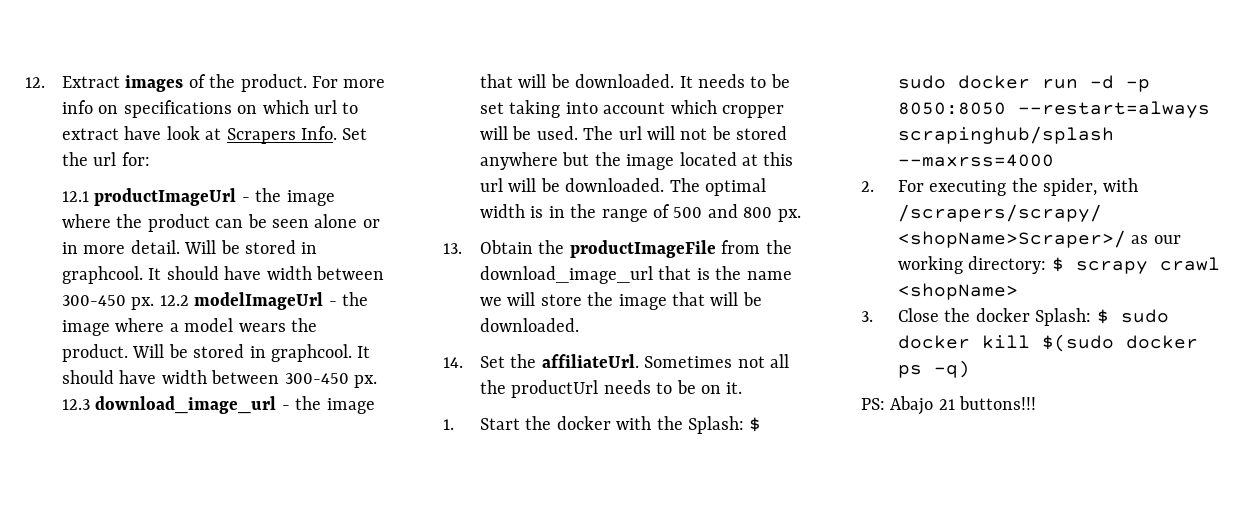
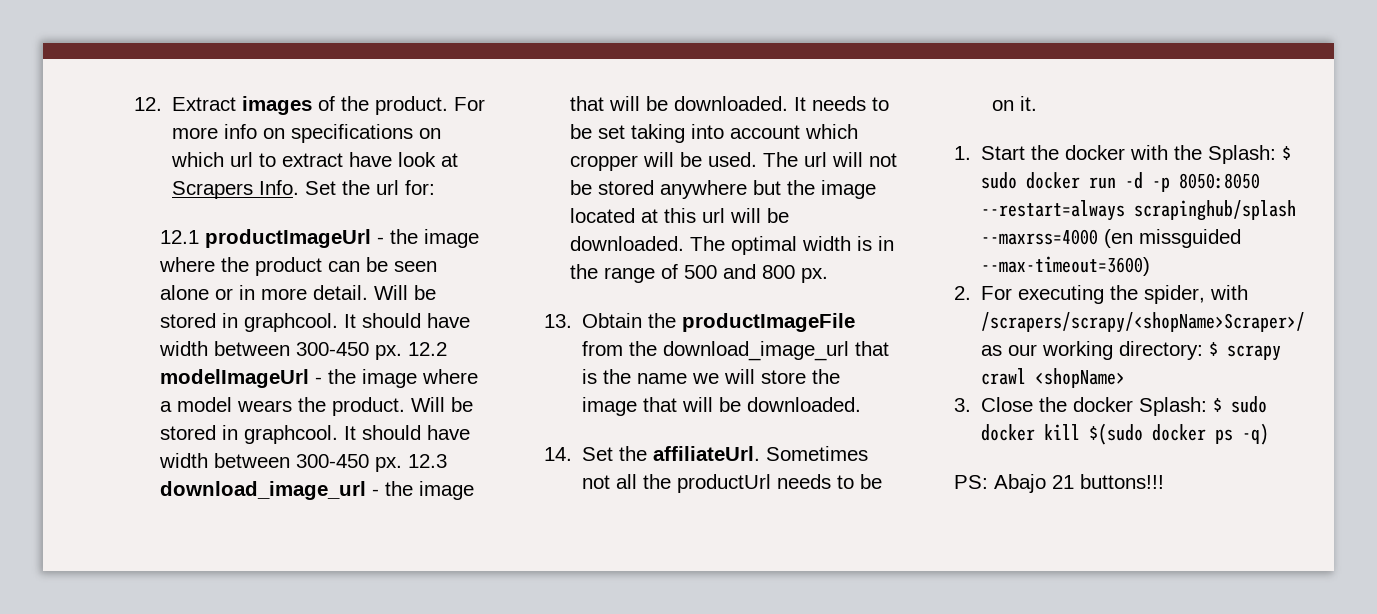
- 1. Start the docker with the Splash: $ sudo docker run -d -p 8050:8050 --restart=always scrapinghub/splash --maxrss=4000
+ 1. Start the docker with the Splash: $ sudo docker run -d -p 8050:8050 --restart=always scrapinghub/splash --maxrss=4000 (en missguided --max-timeout=3600)

